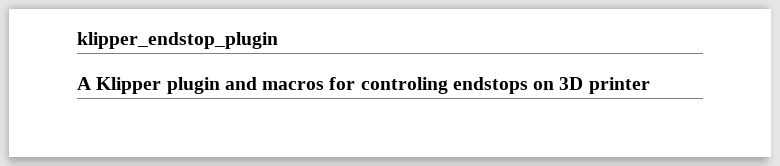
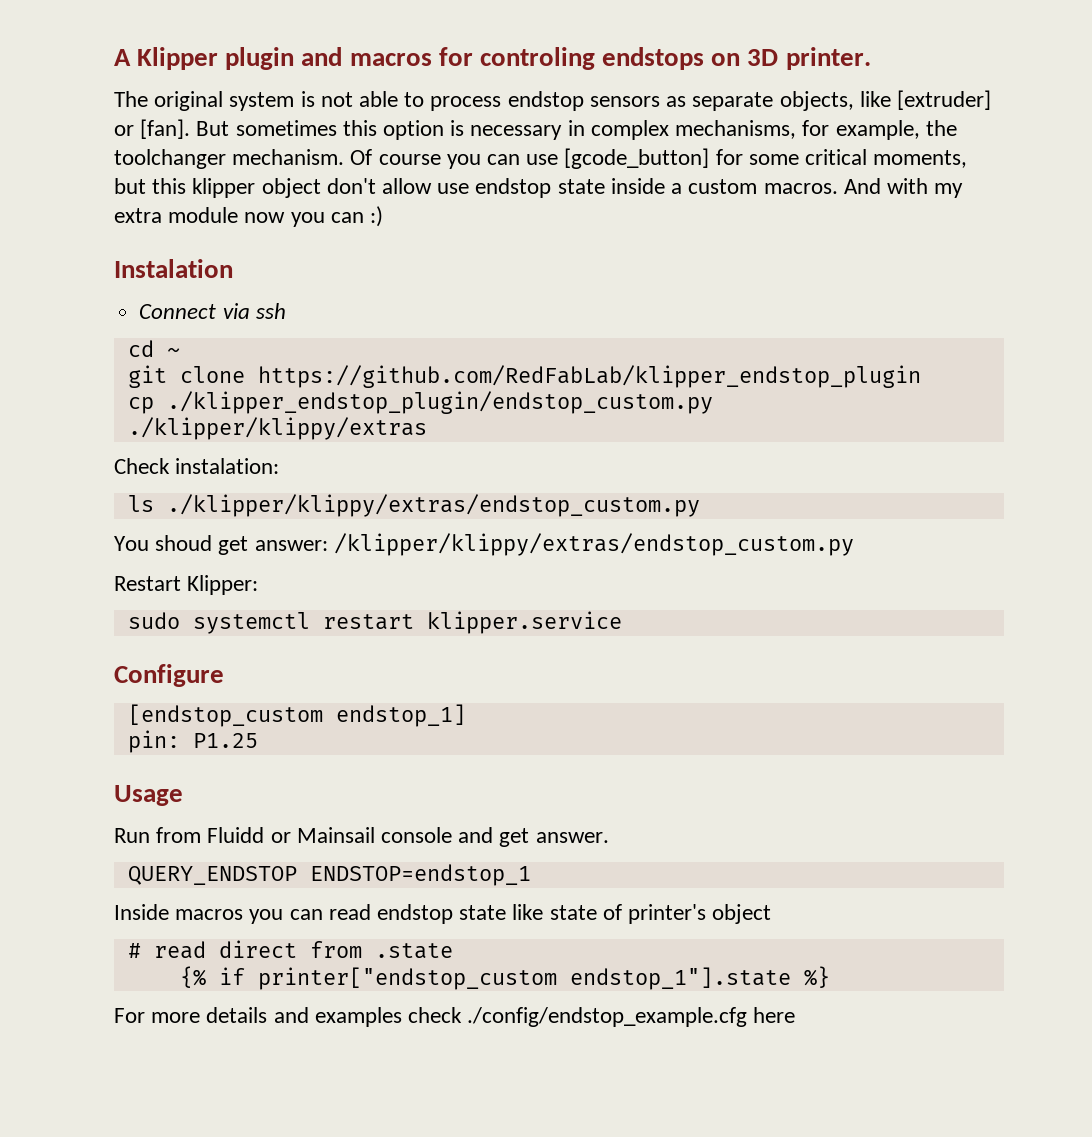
- klipper_endstop_plugin
- A Klipper plugin and macros for controling endstops on 3D printer
+ A Klipper plugin and macros for controling endstops on 3D printer.
+ The original system is not able to process endstop sensors as separate objects, like [extruder] or [fan]. But sometimes this option is necessary in complex mechanisms, for example, the toolchanger mechanism. Of course you can use [gcode_button] for some critical moments, but this klipper object don't allow use endstop state inside а custom macros. And with my extra module now you can :)
+ Instalation
+ Connect via ssh
+ cd ~
+ git clone https://github.com/RedFabLab/klipper_endstop_plugin
+ cp ./klipper_endstop_plugin/endstop_custom.py ./klipper/klippy/extras
+ Check instalation:
+ ls ./klipper/klippy/extras/endstop_custom.py
+ You shoud get answer: /klipper/klippy/extras/endstop_custom.py
+ Restart Klipper:
+ sudo systemctl restart klipper.service
+ Configure
+ [endstop_custom endstop_1]
+ pin: P1.25
+ Usage
+ Run from Fluidd or Mainsail console and get answer.
+ QUERY_ENDSTOP ENDSTOP=endstop_1
+ Inside macros you can read endstop state like state of printer's object
+ # read direct from .state
+ {% if printer["endstop_custom endstop_1"].state %}
+ For more details and examples check ./config/endstop_example.cfg here

